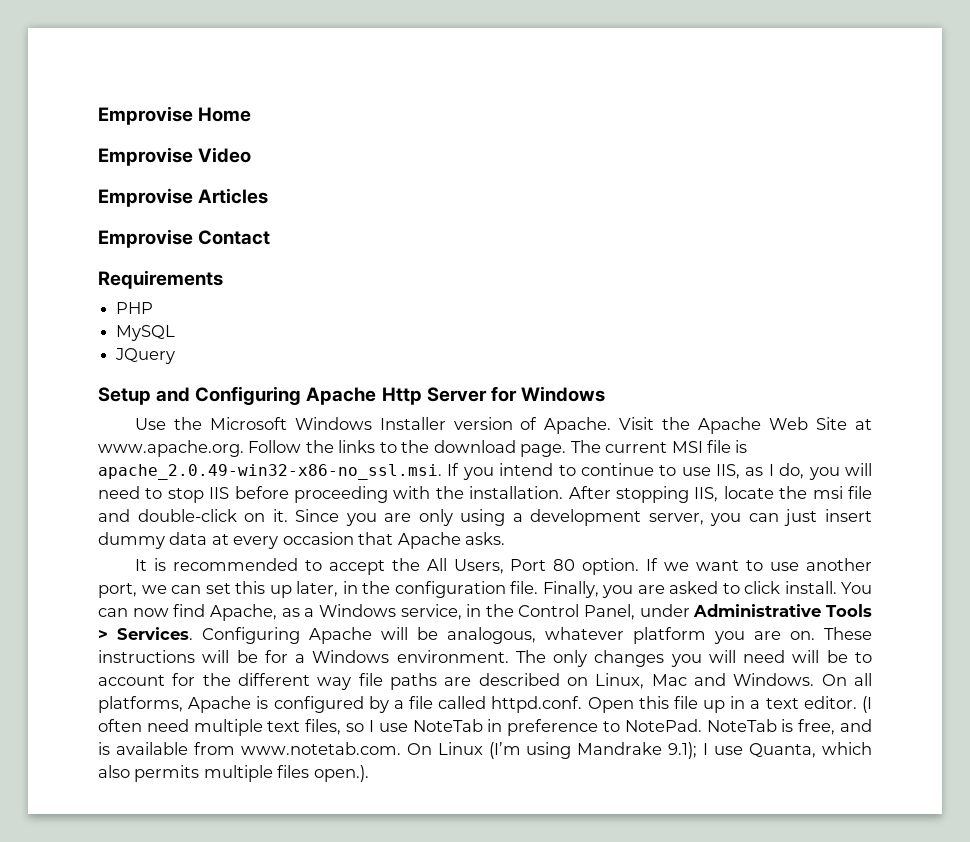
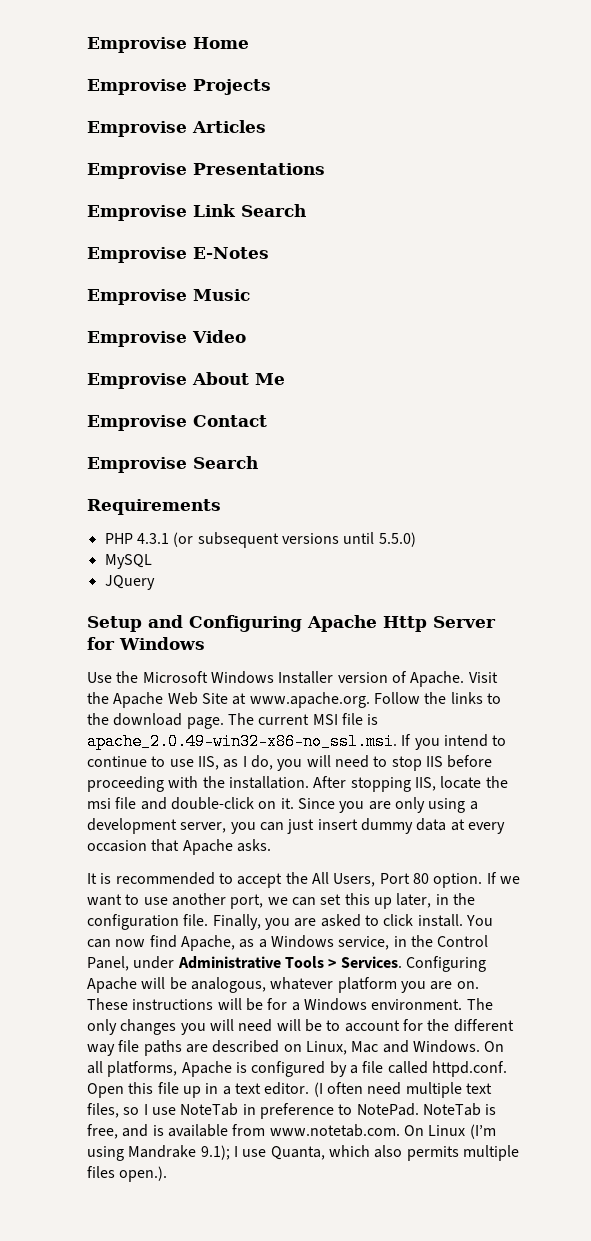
+ Emprovise Projects
+ Emprovise Articles
+ Emprovise Presentations
+ Emprovise Link Search
+ Emprovise E-Notes
+ Emprovise Music
- Emprovise Articles
+ Emprovise About Me
+ Emprovise Search
- PHP
+ PHP 4.3.1 (or subsequent versions until 5.5.0)

